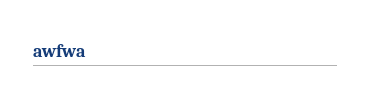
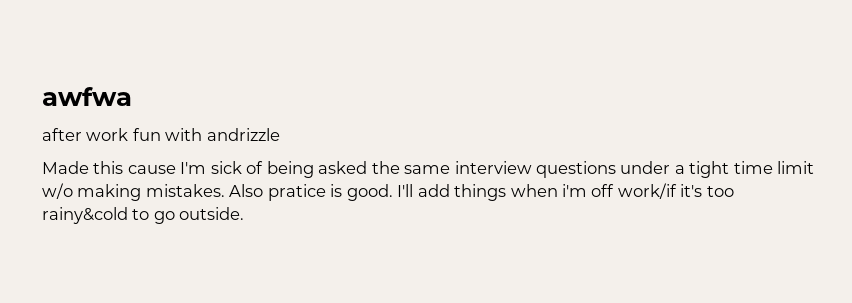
+ after work fun with andrizzle
+ Made this cause I'm sick of being asked the same interview questions under a tight time limit w/o making mistakes. Also pratice is good. I'll add things when i'm off work/if it's too rainy&cold to go outside.

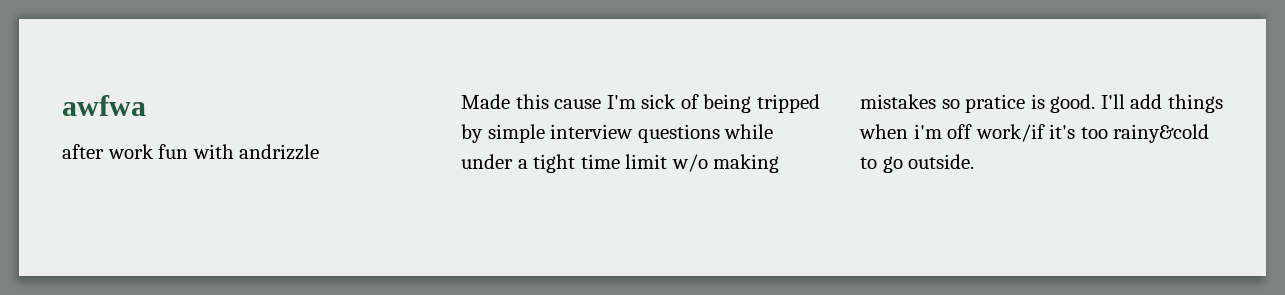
- Made this cause I'm sick of being asked the same interview questions under a tight time limit w/o making mistakes. Also pratice is good.
+ Made this cause I'm sick of being tripped by simple interview questions while under a tight time limit w/o making mistakes so pratice is good.

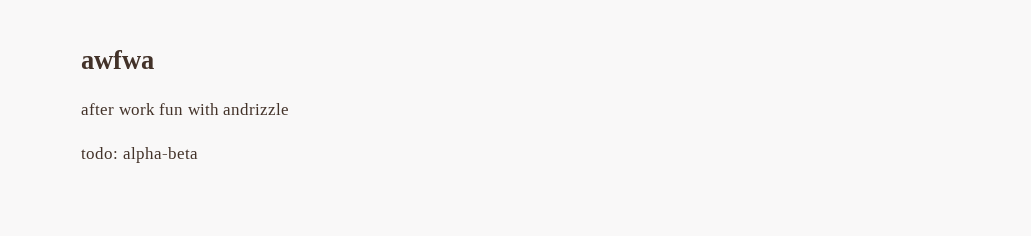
- Made this cause I'm sick of being tripped by simple interview questions while under a tight time limit w/o making mistakes so pratice is good. I'll add things when i'm off work/if it's too rainy&cold to go outside.
+ todo: alpha-beta

